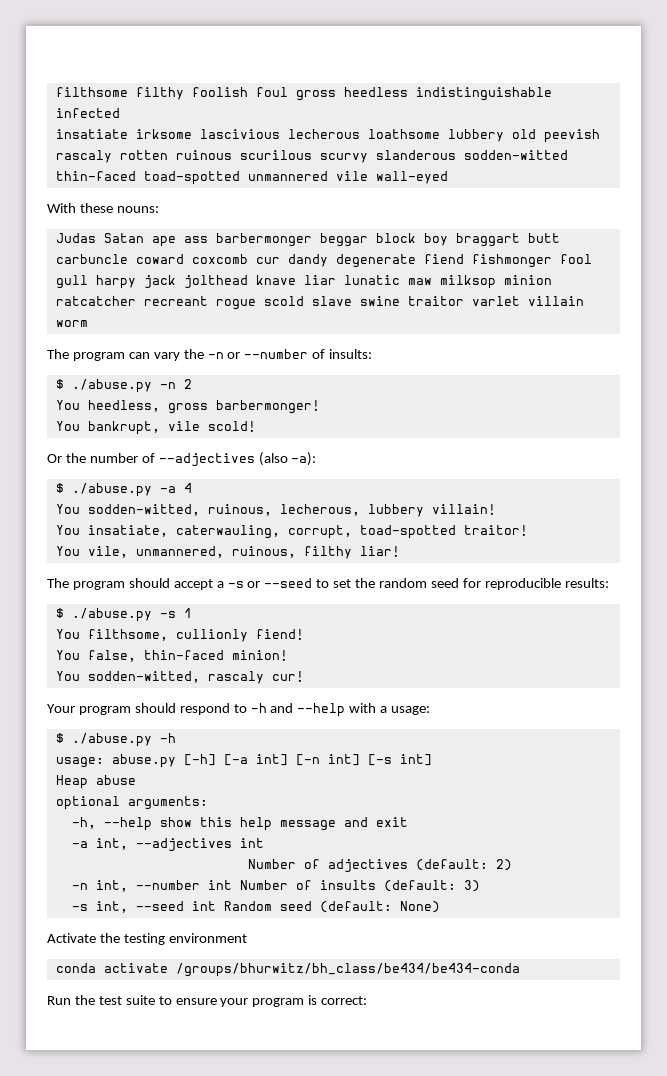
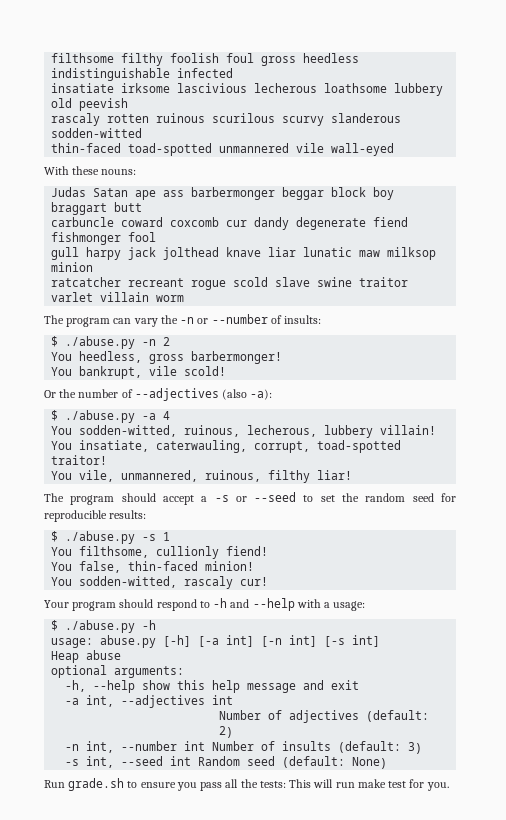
- Activate the testing environment
- conda activate /groups/bhurwitz/bh_class/be434/be434-conda
- Run the test suite to ensure your program is correct:
+ Run grade.sh to ensure you pass all the tests: This will run make test for you.

